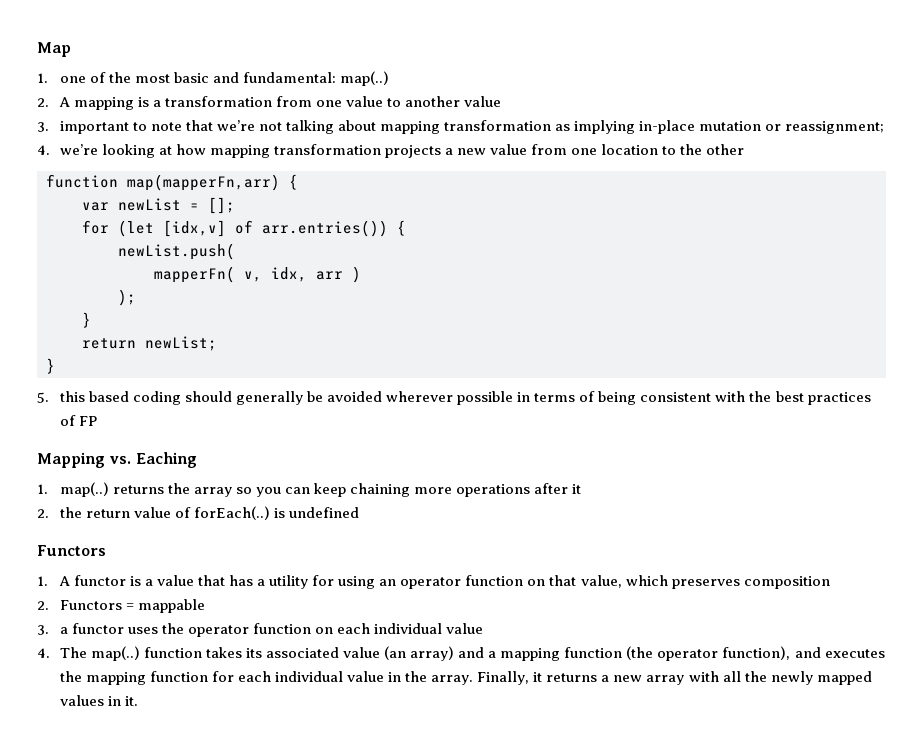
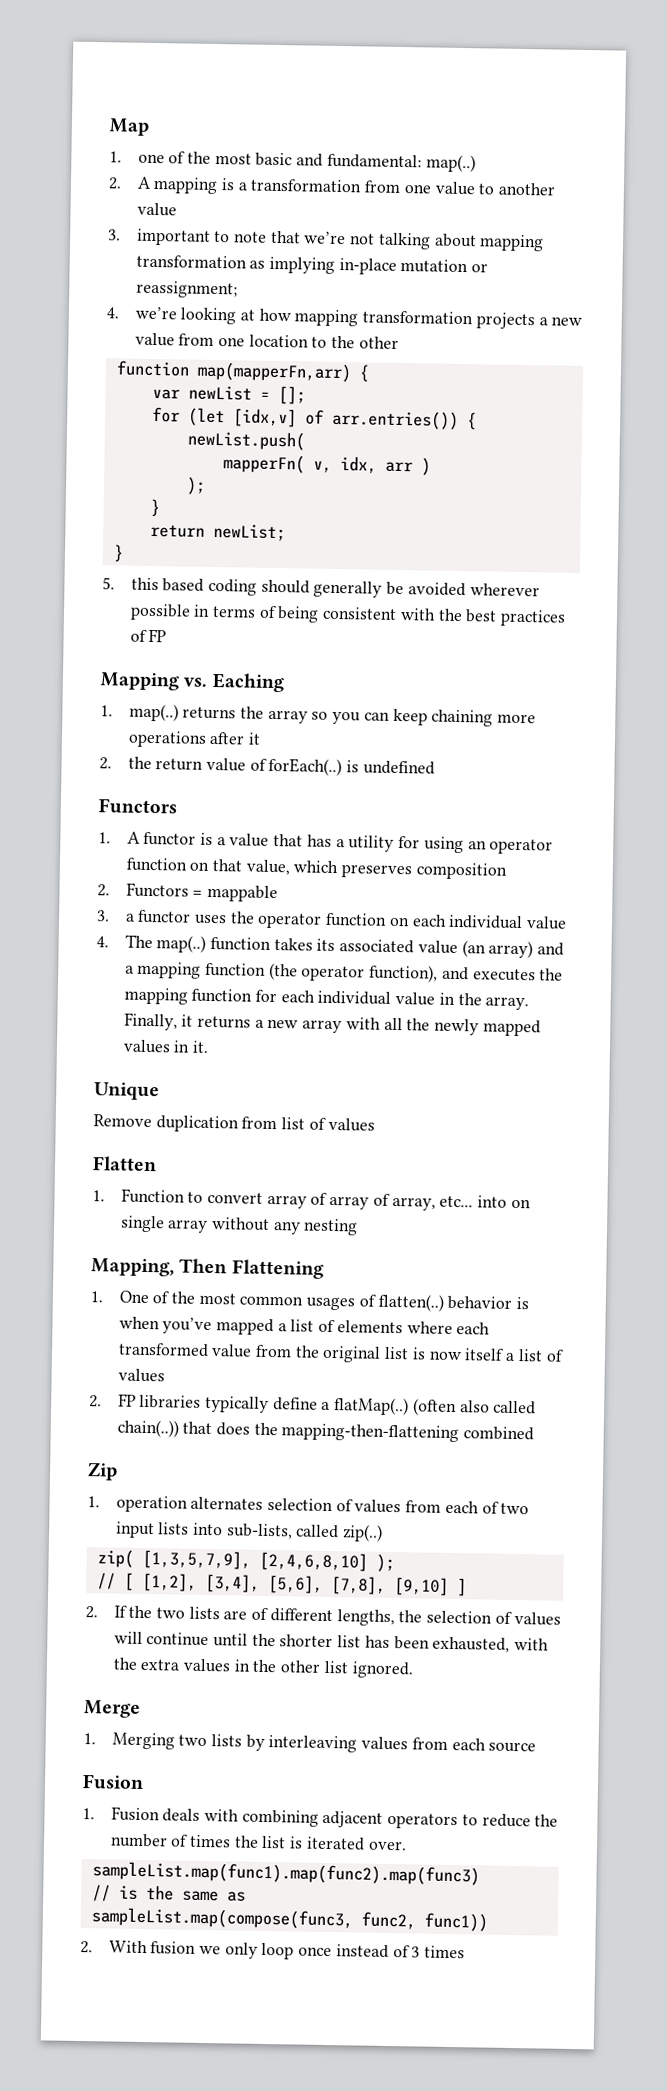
+ Unique
+ Remove duplication from list of values
+ Flatten
+ 1. Function to convert array of array of array, etc... into on single array without any nesting
+ Mapping, Then Flattening
+ 1. One of the most common usages of flatten(..) behavior is when you’ve mapped a list of elements where each transformed value from the original list is now itself a list of values
+ 2. FP libraries typically define a flatMap(..) (often also called chain(..)) that does the mapping-then-flattening combined
+ Zip
+ 1. operation alternates selection of values from each of two input lists into sub-lists, called zip(..)
+ zip( [1,3,5,7,9], [2,4,6,8,10] );
+ // [ [1,2], [3,4], [5,6], [7,8], [9,10] ]
+ 2. If the two lists are of different lengths, the selection of values will continue until the shorter list has been exhausted, with the extra values in the other list ignored.
+ Merge
+ 1. Merging two lists by interleaving values from each source
+ Fusion
+ 1. Fusion deals with combining adjacent operators to reduce the number of times the list is iterated over.
+ sampleList.map(func1).map(func2).map(func3)
+ // is the same as
+ sampleList.map(compose(func3, func2, func1))
+ 2. With fusion we only loop once instead of 3 times

